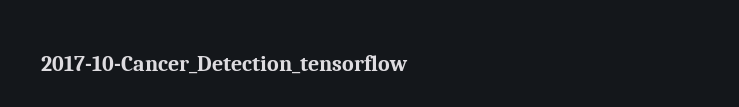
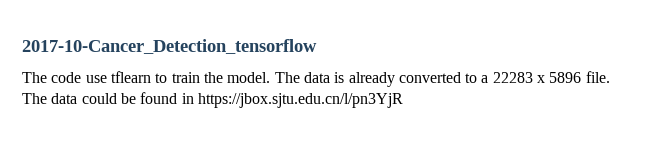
+ The code use tflearn to train the model. The data is already converted to a 22283 x 5896 file. The data could be found in https://jbox.sjtu.edu.cn/l/pn3YjR

